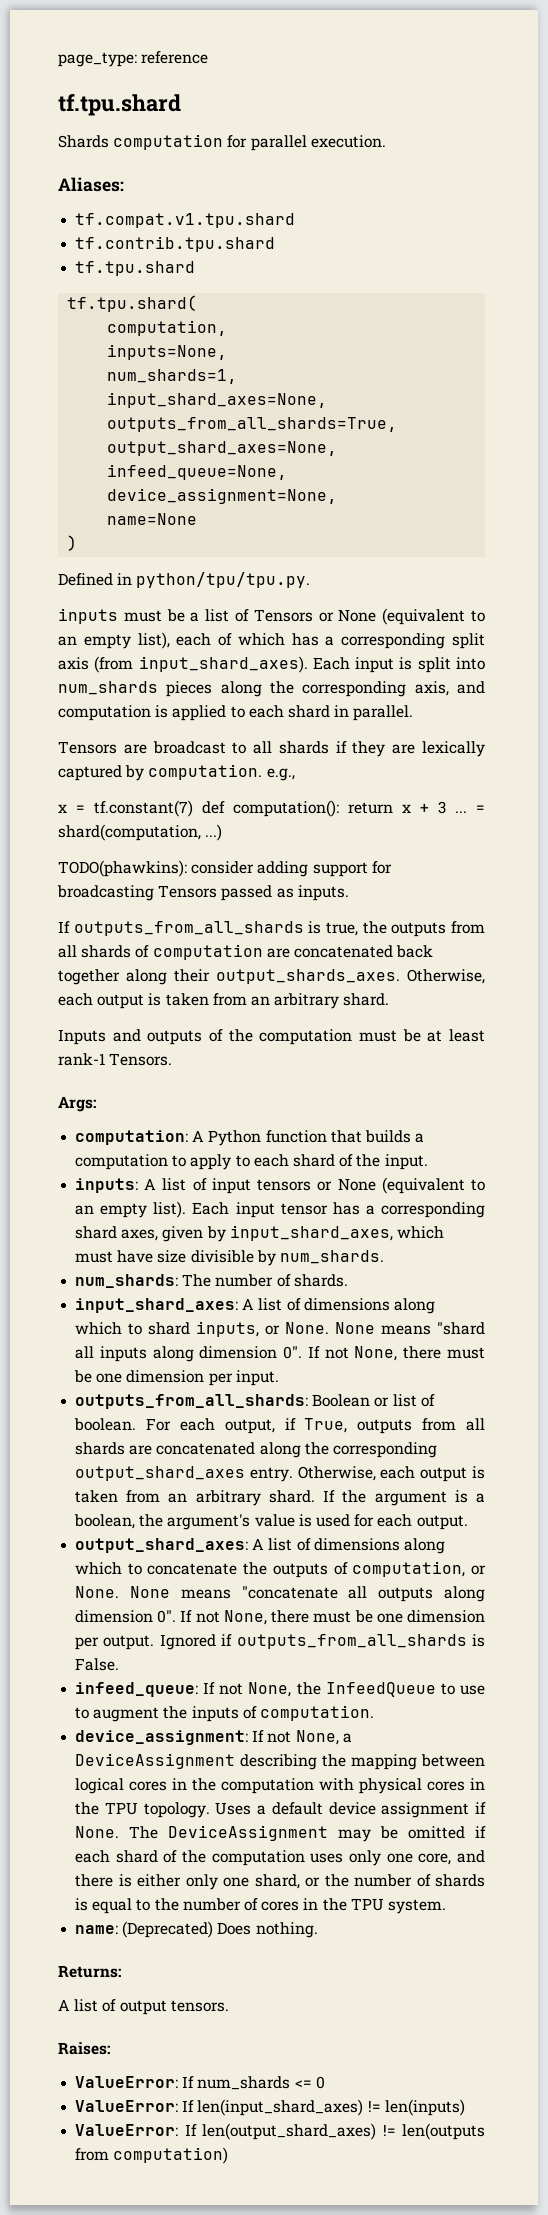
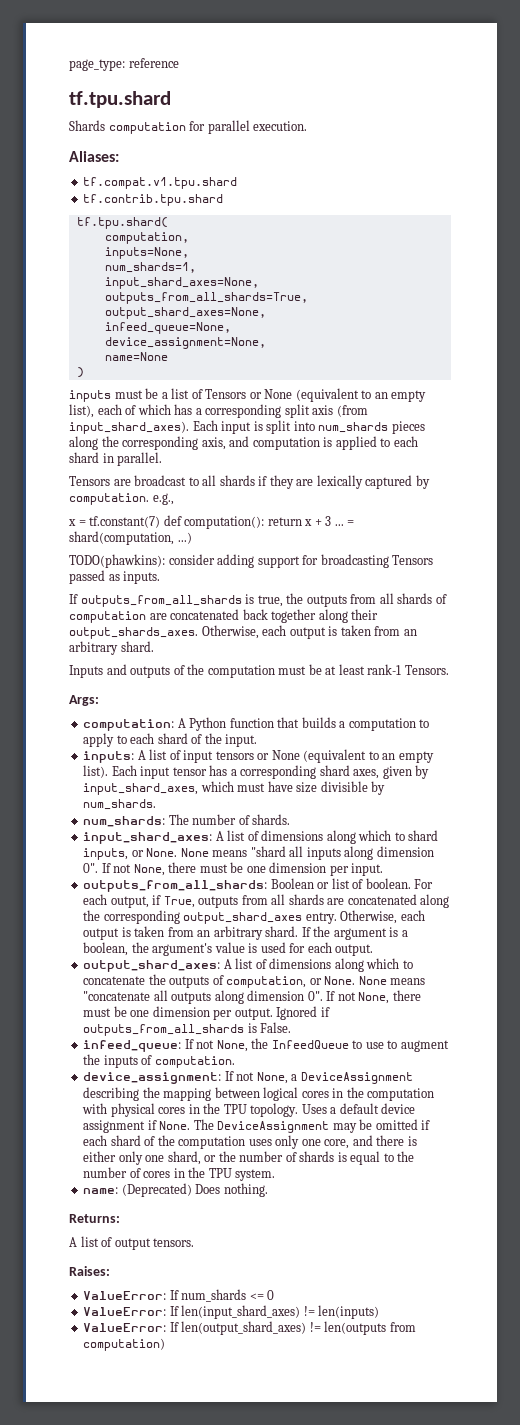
  tf.contrib.tpu.shard
- tf.tpu.shard
- Defined in python/tpu/tpu.py.

